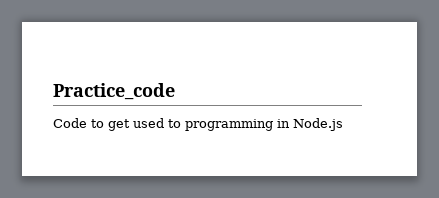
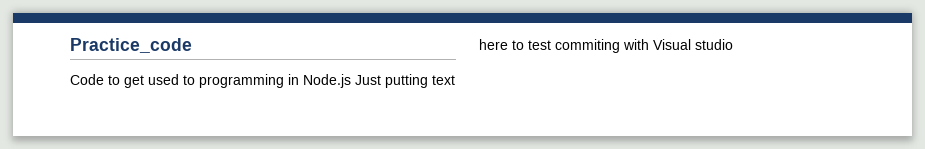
- Code to get used to programming in Node.js
+ Code to get used to programming in Node.js Just putting text here to test commiting with Visual studio

